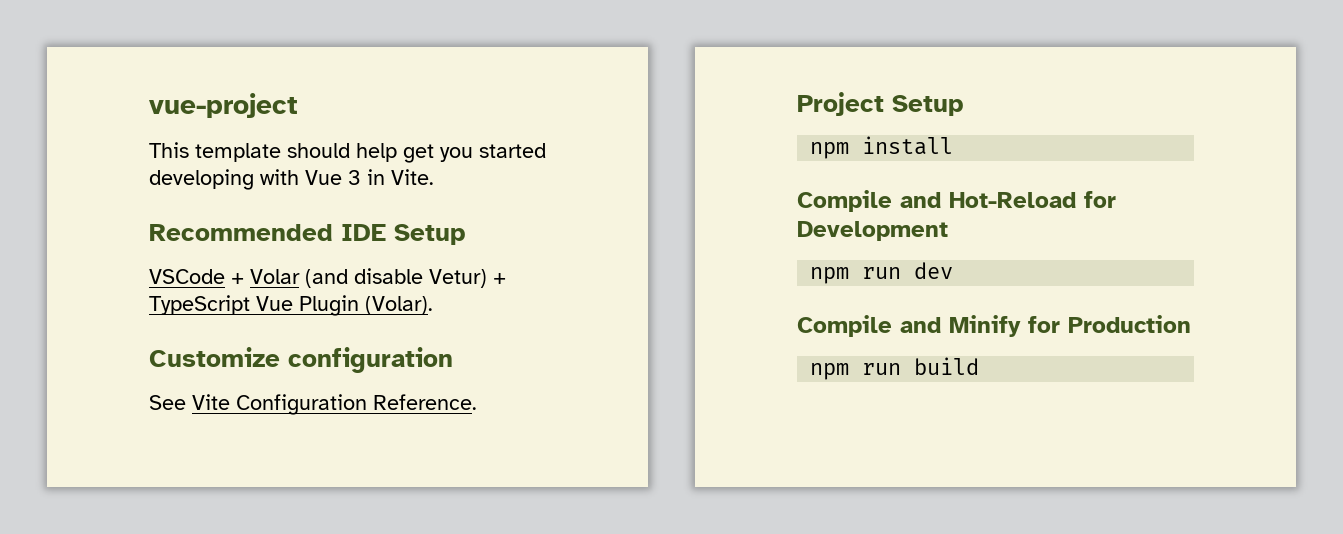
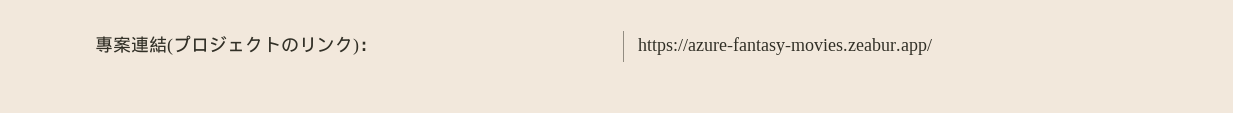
- vue-project
- This template should help get you started developing with Vue 3 in Vite.
- Recommended IDE Setup
- VSCode + Volar (and disable Vetur) + TypeScript Vue Plugin (Volar).
- Customize configuration
- See Vite Configuration Reference.
- Project Setup
- npm install
- Compile and Hot-Reload for Development
- npm run dev
- Compile and Minify for Production
- npm run build
+ 專案連結(プロジェクトのリンク)：https://azure-fantasy-movies.zeabur.app/

